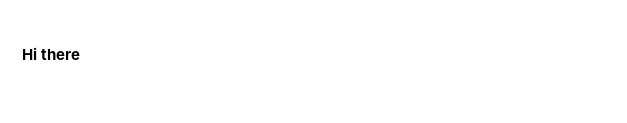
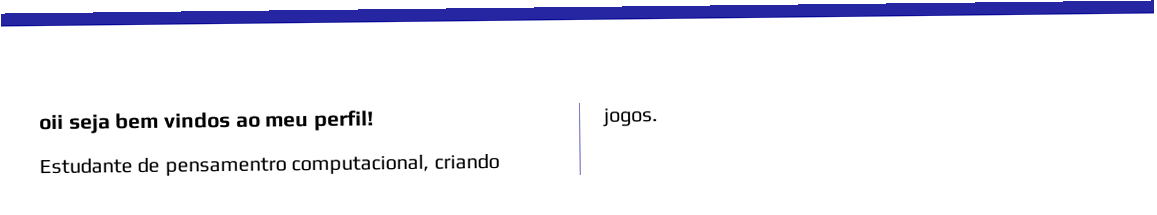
- Hi there
+ oii seja bem vindos ao meu perfil!
+ Estudante de pensamentro computacional, criando jogos.

